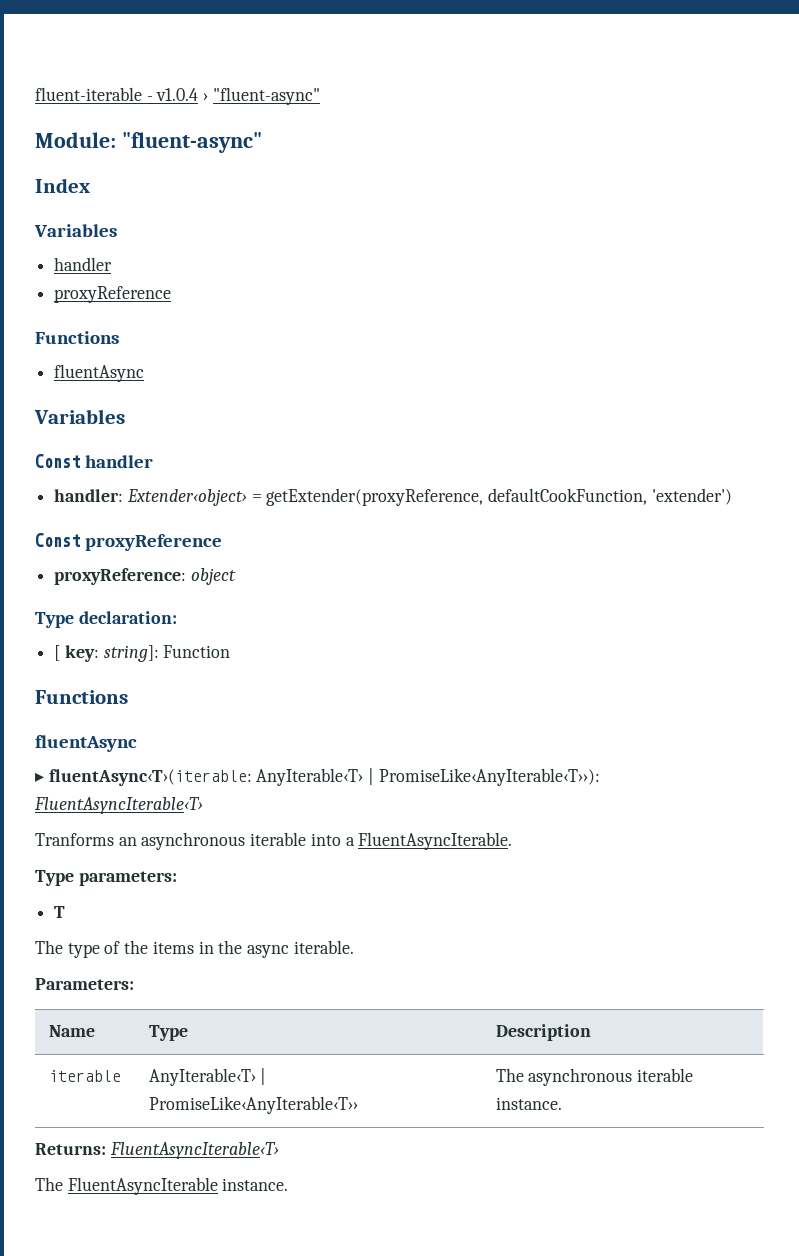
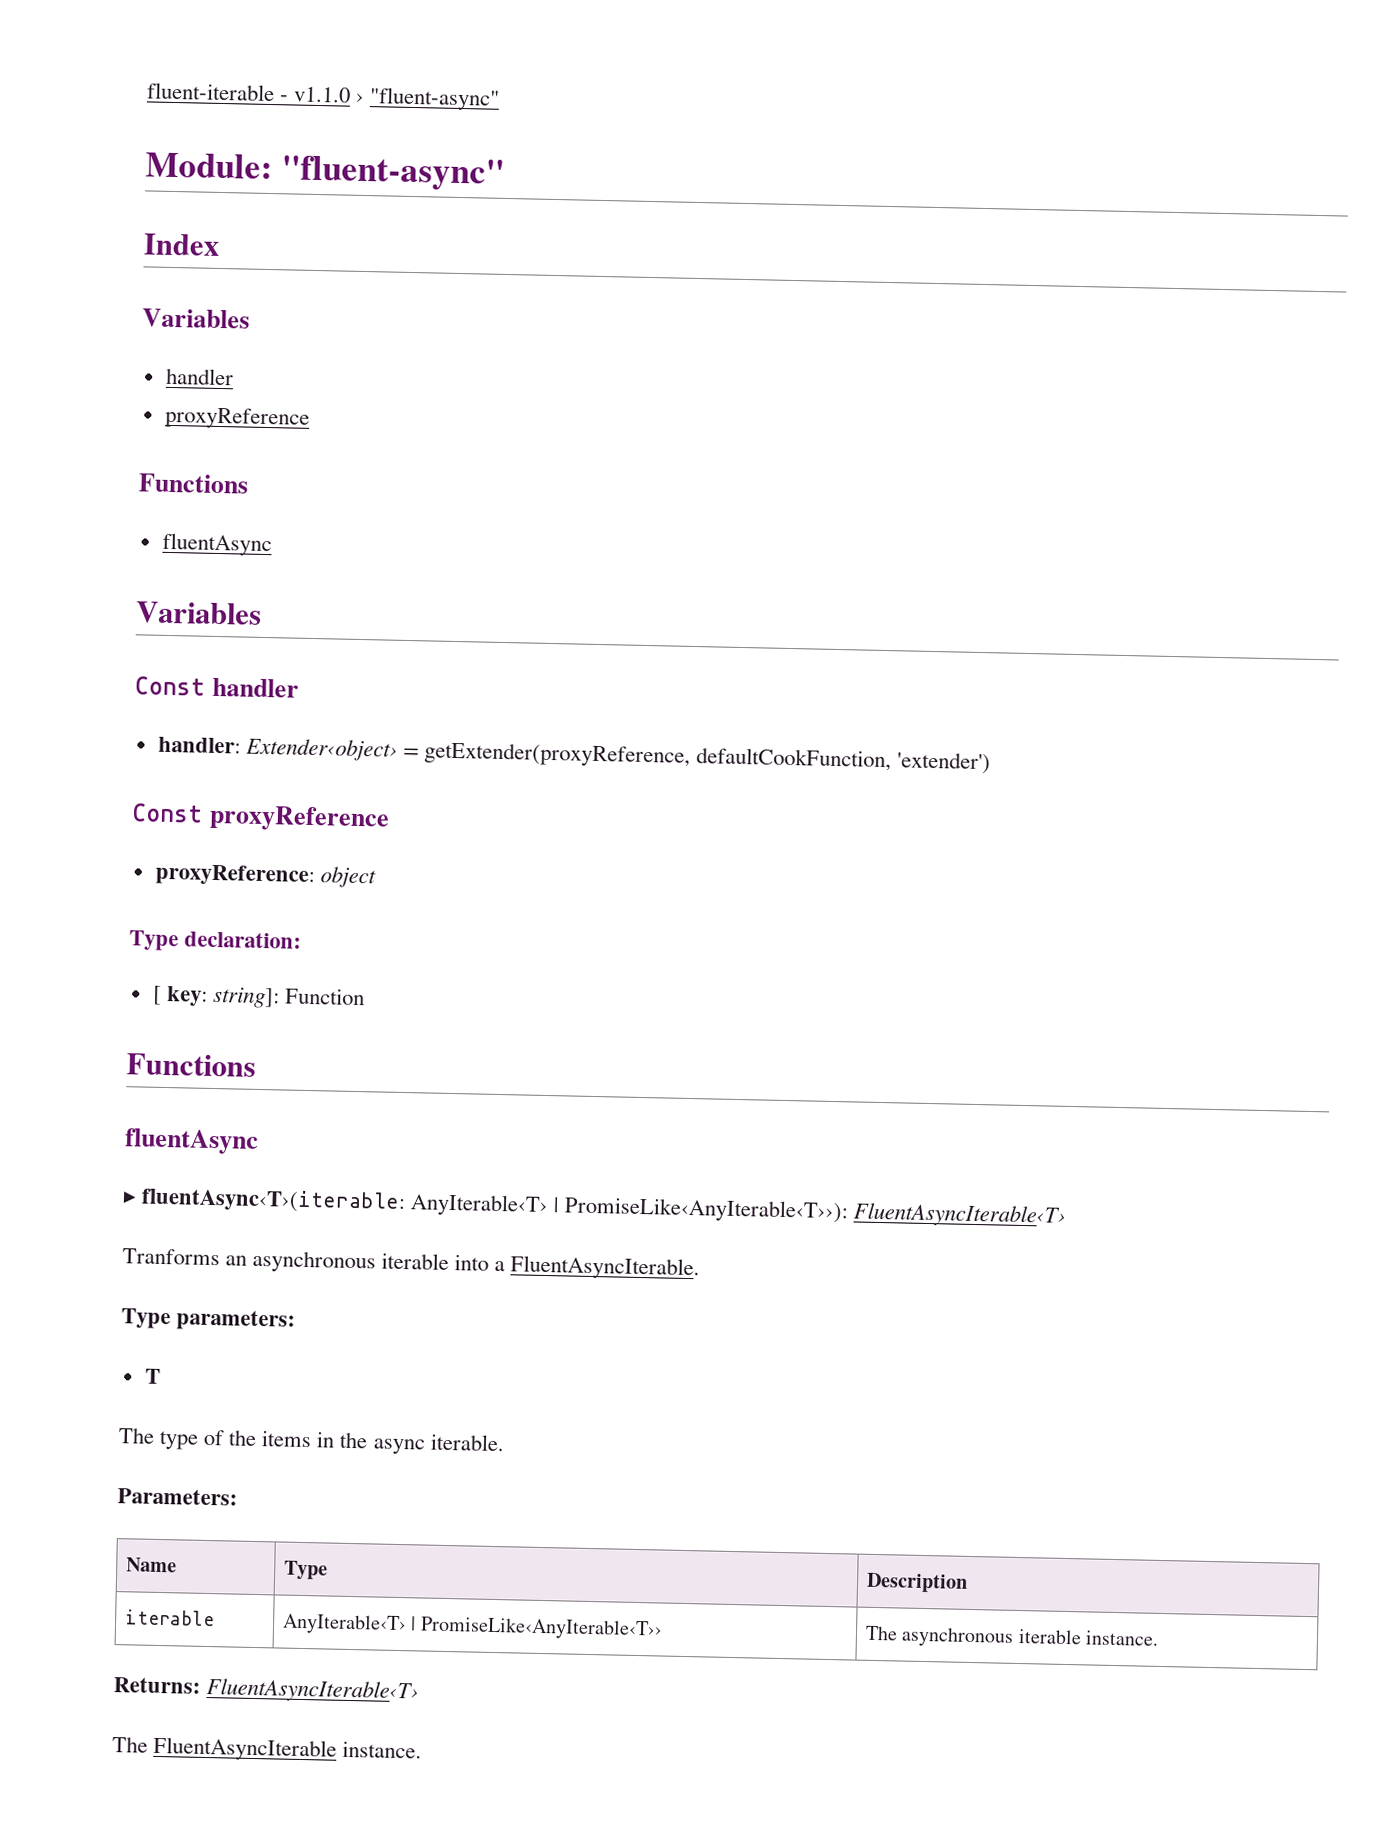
- fluent-iterable - v1.0.4 › "fluent-async"
+ fluent-iterable - v1.1.0 › "fluent-async"

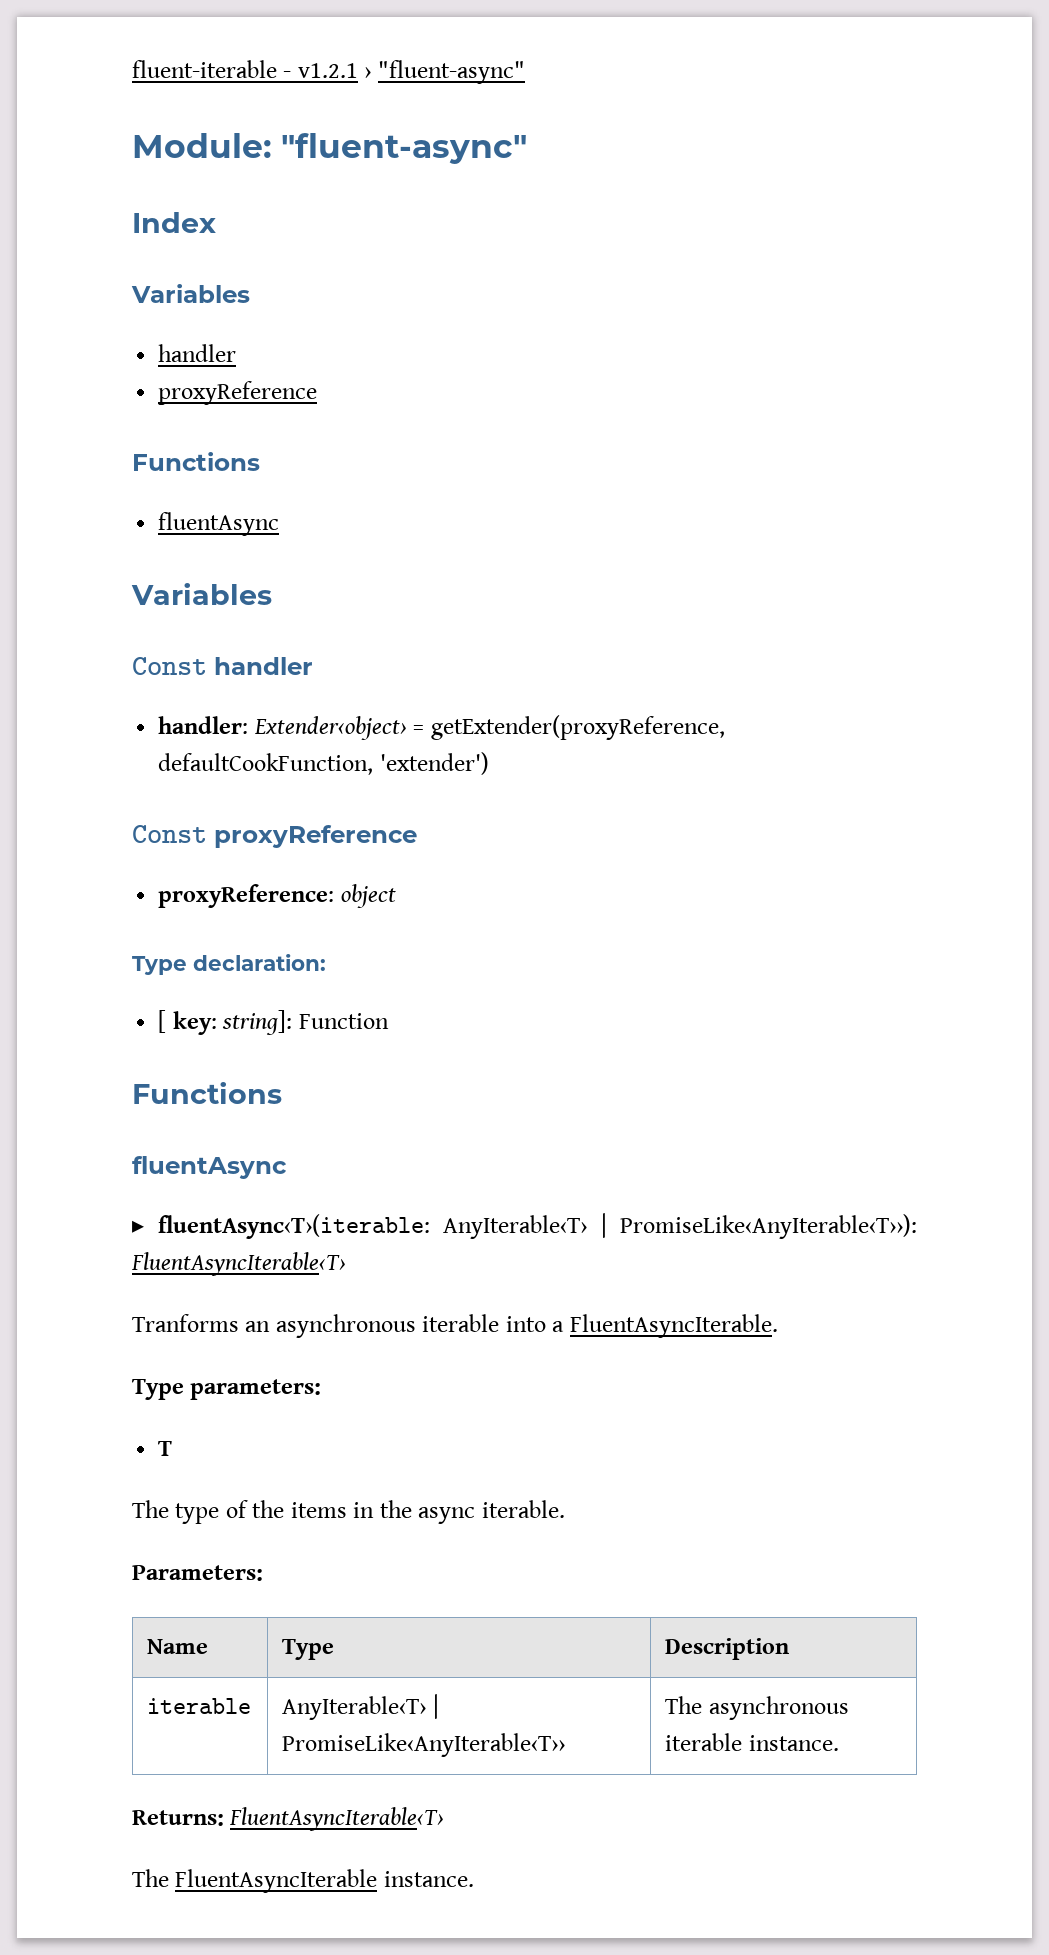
- fluent-iterable - v1.1.0 › "fluent-async"
+ fluent-iterable - v1.2.1 › "fluent-async"

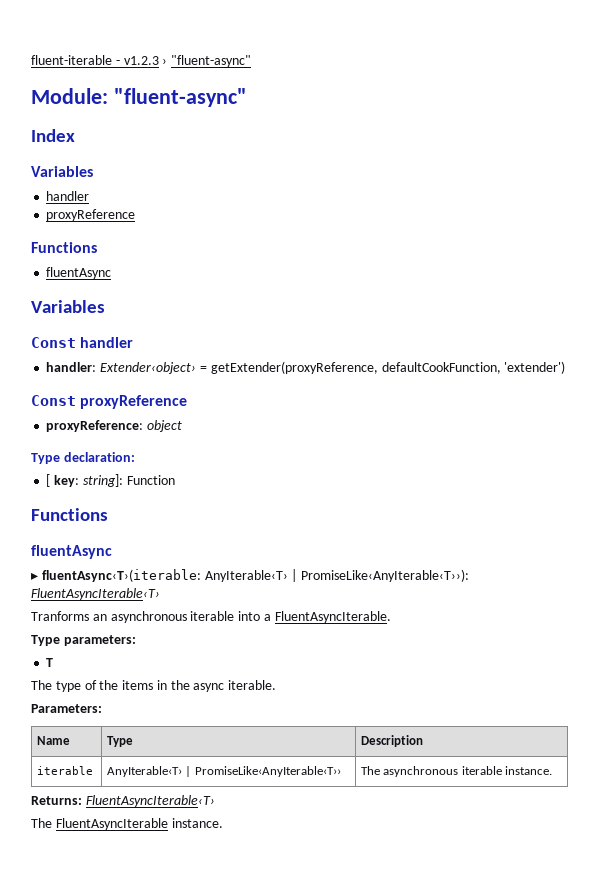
- fluent-iterable - v1.2.1 › "fluent-async"
+ fluent-iterable - v1.2.3 › "fluent-async"

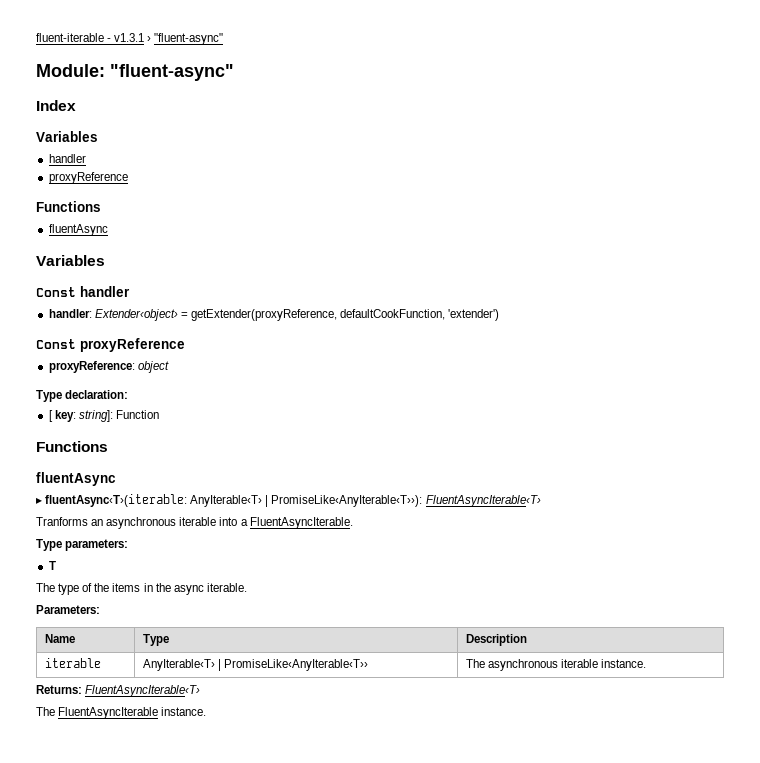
- fluent-iterable - v1.2.3 › "fluent-async"
+ fluent-iterable - v1.3.1 › "fluent-async"

